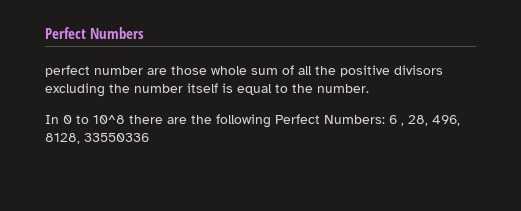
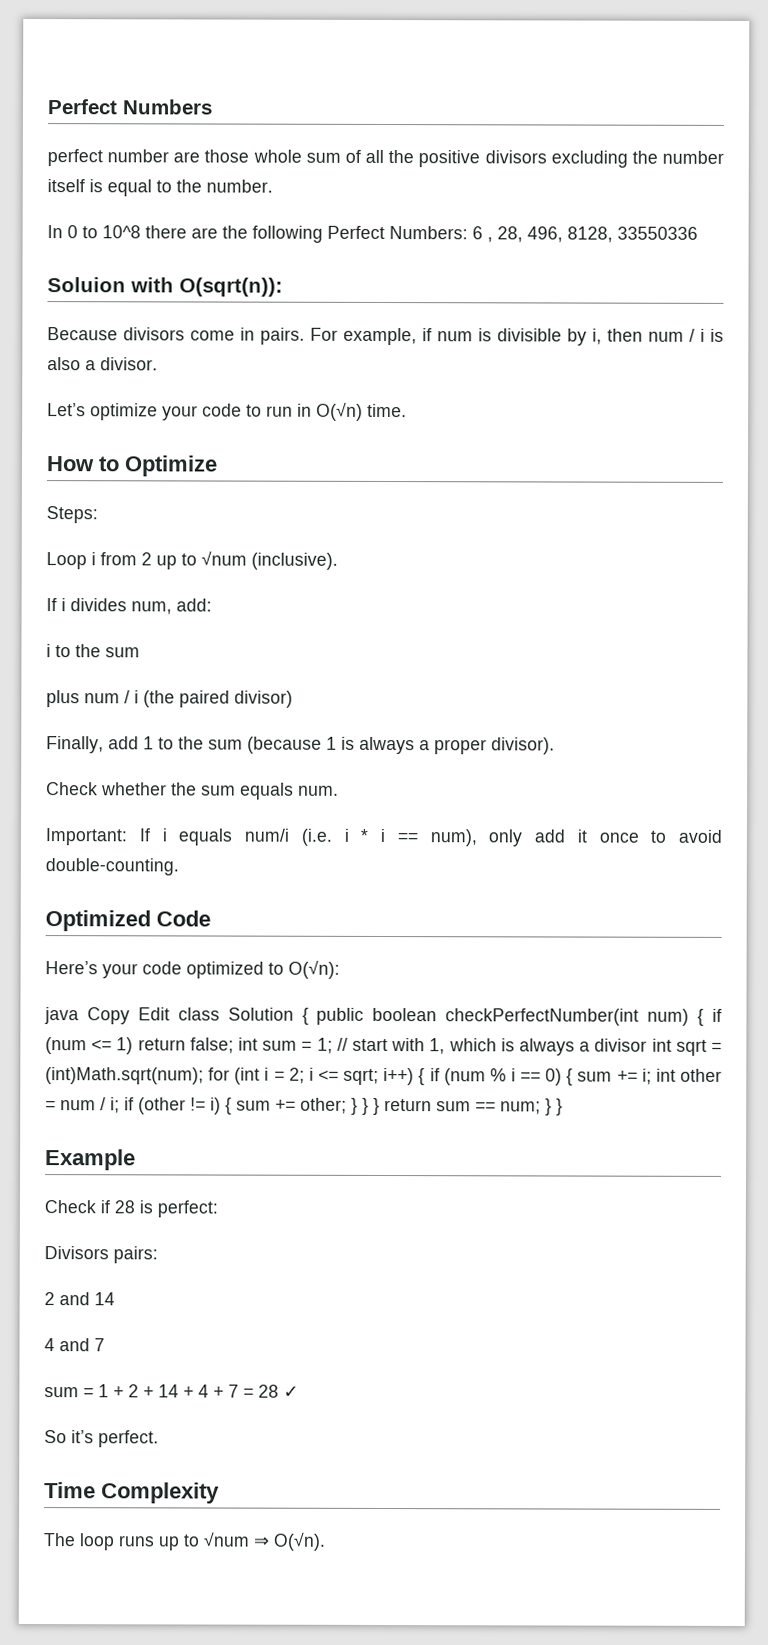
+ Soluion with O(sqrt(n)):
+ Because divisors come in pairs. For example, if num is divisible by i, then num / i is also a divisor.
+ Let’s optimize your code to run in O(√n) time.
+ How to Optimize
+ Steps:
+ Loop i from 2 up to √num (inclusive).
+ If i divides num, add:
+ i to the sum
+ plus num / i (the paired divisor)
+ Finally, add 1 to the sum (because 1 is always a proper divisor).
+ Check whether the sum equals num.
+ Important: If i equals num/i (i.e. i * i == num), only add it once to avoid double-counting.
+ Optimized Code
+ Here’s your code optimized to O(√n):
+ java Copy Edit class Solution { public boolean checkPerfectNumber(int num) { if (num <= 1) return false; int sum = 1; // start with 1, which is always a divisor int sqrt = (int)Math.sqrt(num); for (int i = 2; i <= sqrt; i++) { if (num % i == 0) { sum += i; int other = num / i; if (other != i) { sum += other; } } } return sum == num; } }
+ Example
+ Check if 28 is perfect:
+ Divisors pairs:
+ 2 and 14
+ 4 and 7
+ sum = 1 + 2 + 14 + 4 + 7 = 28 ✓
+ So it’s perfect.
+ Time Complexity
+ The loop runs up to √num ⇒ O(√n).

